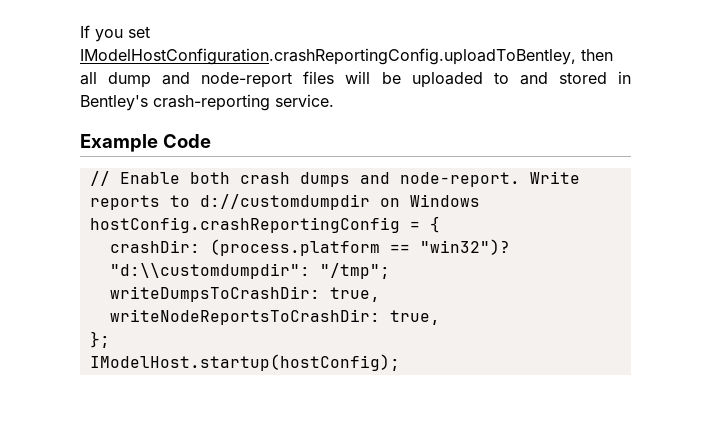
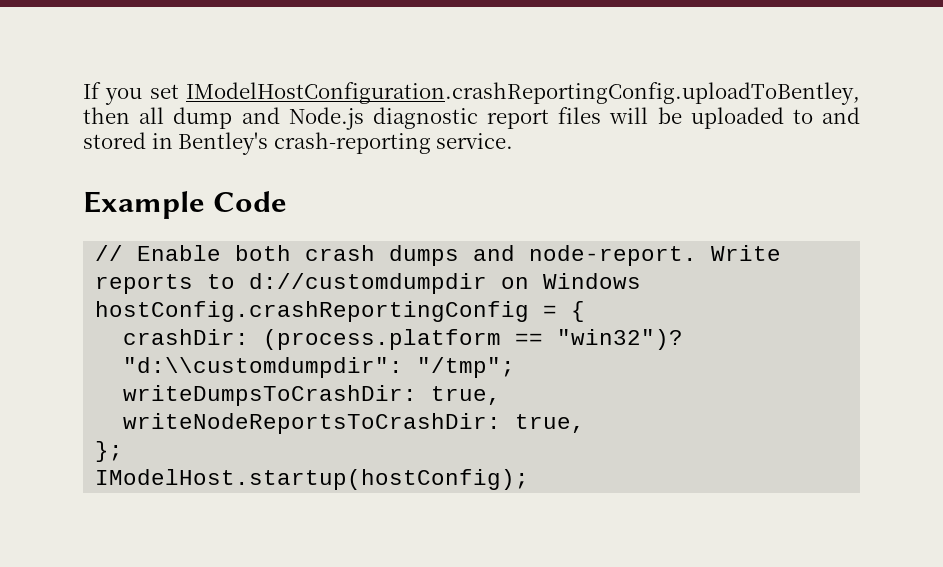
- If you set IModelHostConfiguration.crashReportingConfig.uploadToBentley, then all dump and node-report files will be uploaded to and stored in Bentley's crash-reporting service.
+ If you set IModelHostConfiguration.crashReportingConfig.uploadToBentley, then all dump and Node.js diagnostic report files will be uploaded to and stored in Bentley's crash-reporting service.

